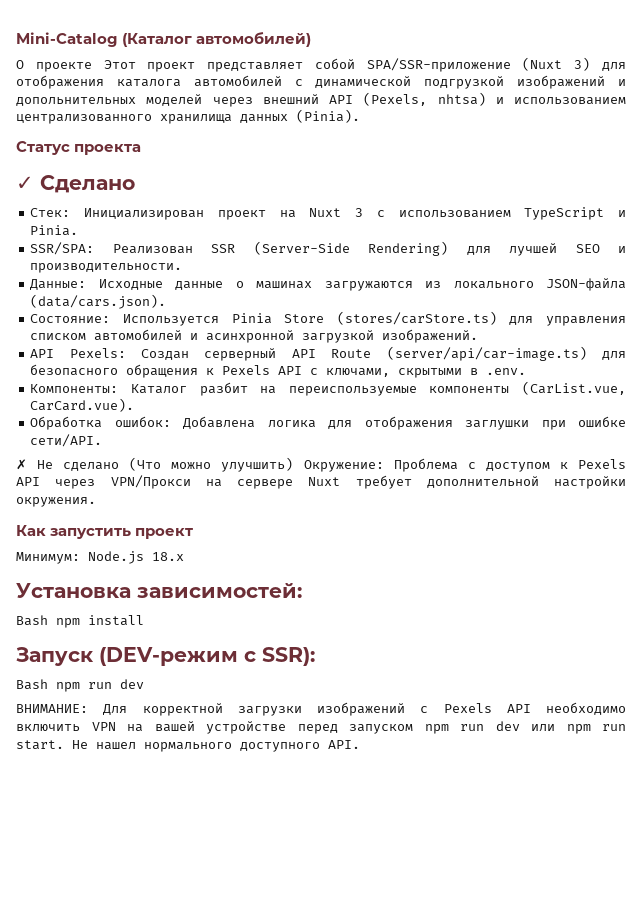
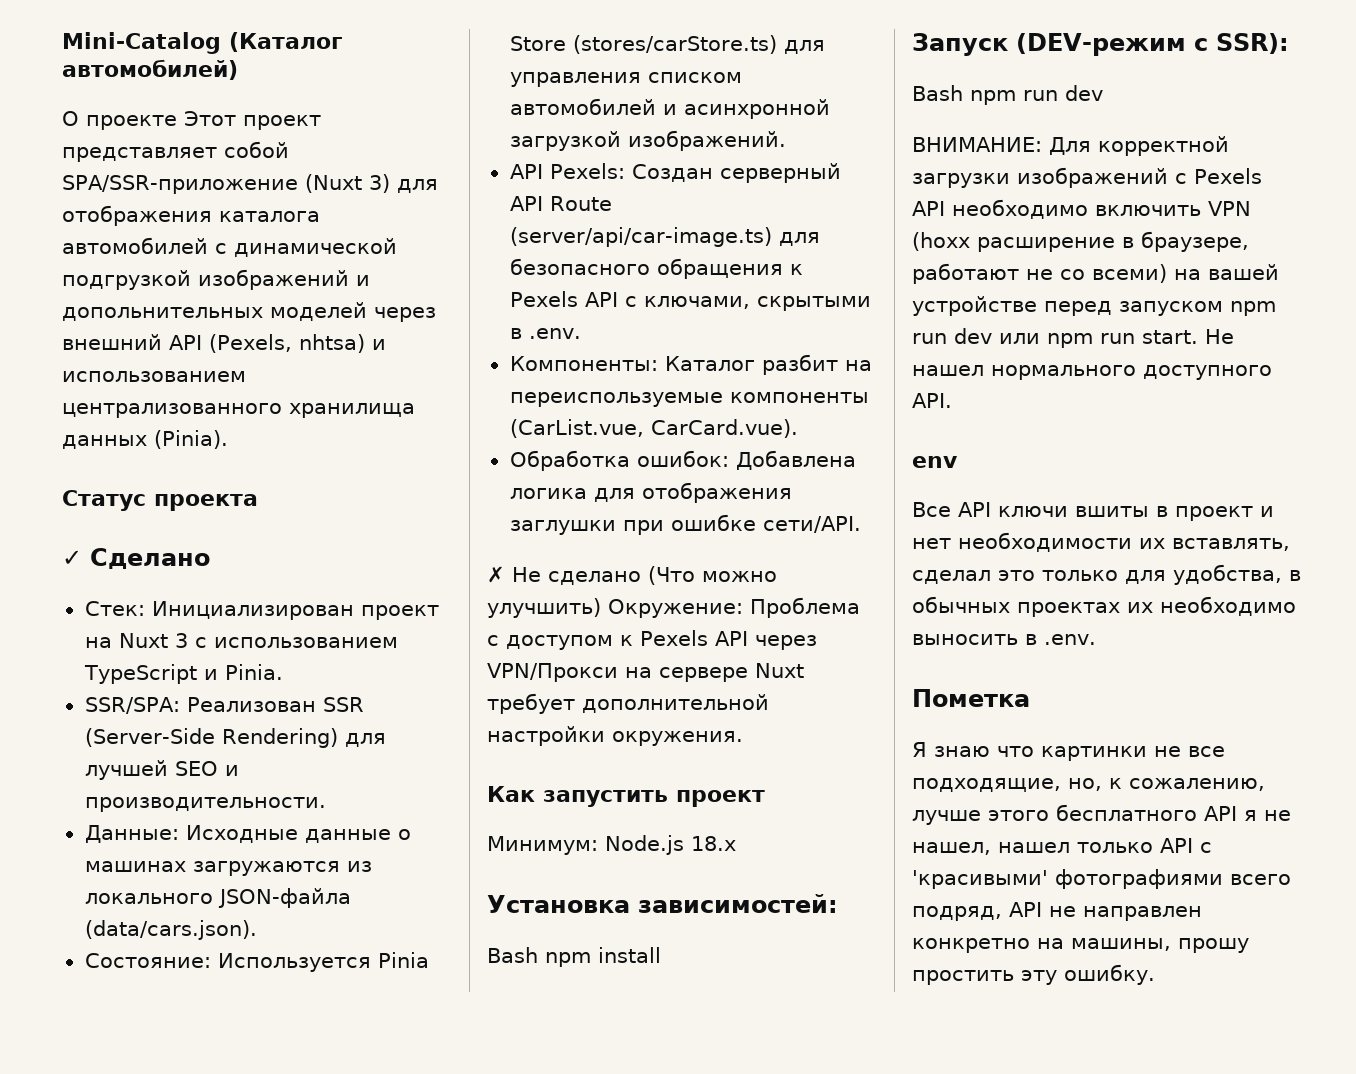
- ВНИМАНИЕ: Для корректной загрузки изображений с Pexels API необходимо включить VPN на вашей устройстве перед запуском npm run dev или npm run start.
+ ВНИМАНИЕ: Для корректной загрузки изображений с Pexels API необходимо включить VPN (hoxx расширение в браузере, работают не со всеми) на вашей устройстве перед запуском npm run dev или npm run start.
+ env
+ Все API ключи вшиты в проект и нет необходимости их вставлять, сделал это только для удобства, в обычных проектах их необходимо выносить в .env.
+ Пометка
+ Я знаю что картинки не все подходящие, но, к сожалению, лучше этого бесплатного API я не нашел, нашел только API с 'красивыми' фотографиями всего подряд, API не направлен конкретно на машины, прошу простить эту ошибку.

